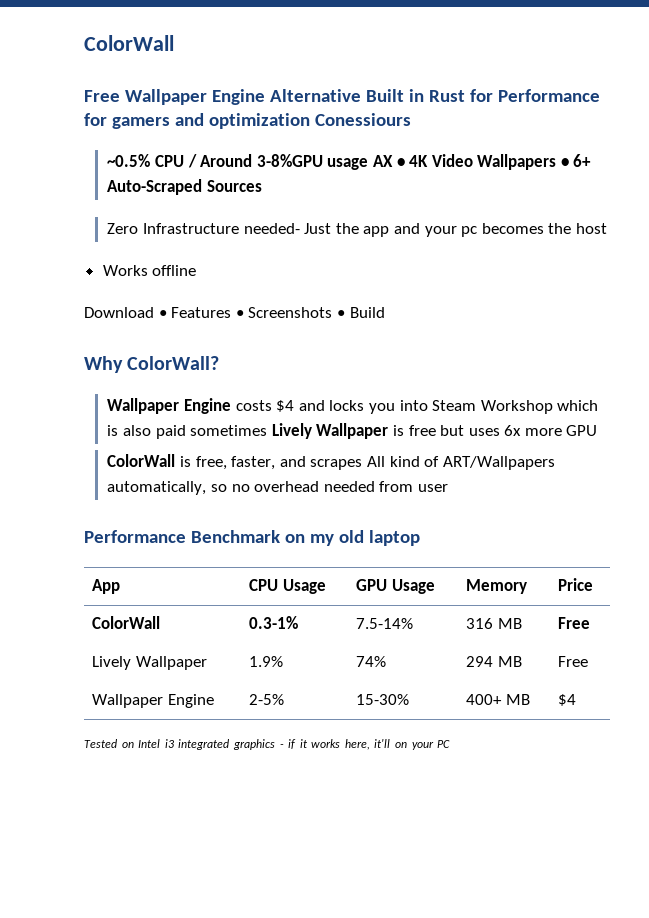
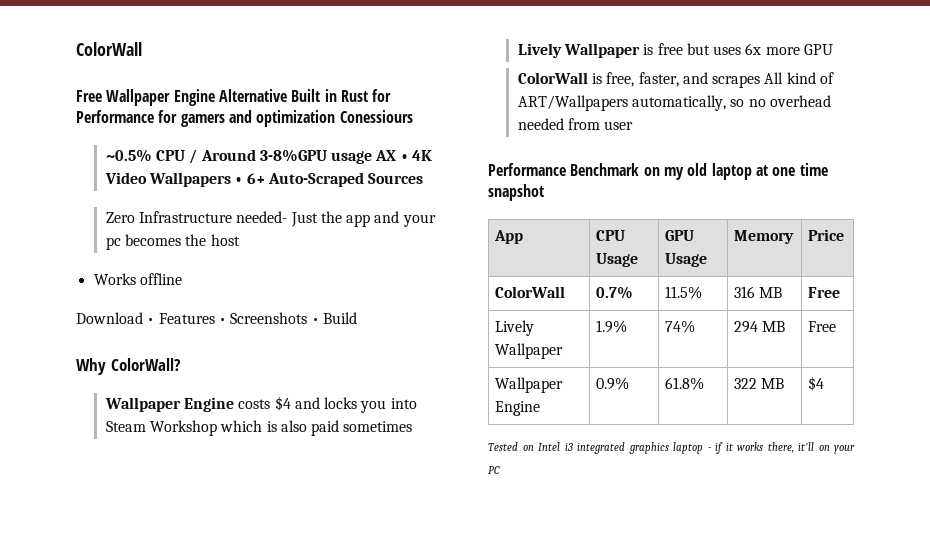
- Performance Benchmark on my old laptop
+ Performance Benchmark on my old laptop at one time snapshot
- ColorWall | 0.3-1% | 7.5-14% | 316 MB | Free
+ ColorWall | 0.7% | 11.5% | 316 MB | Free
- Wallpaper Engine | 2-5% | 15-30% | 400+ MB | $4
+ Wallpaper Engine | 0.9% | 61.8% | 322 MB | $4
- Tested on Intel i3 integrated graphics - if it works here, it'll on your PC
+ Tested on Intel i3 integrated graphics laptop - if it works there, it'll on your PC

